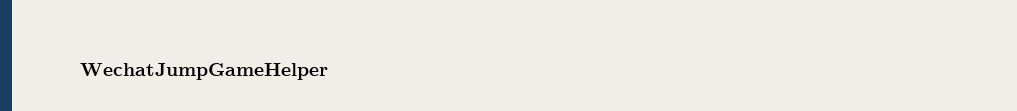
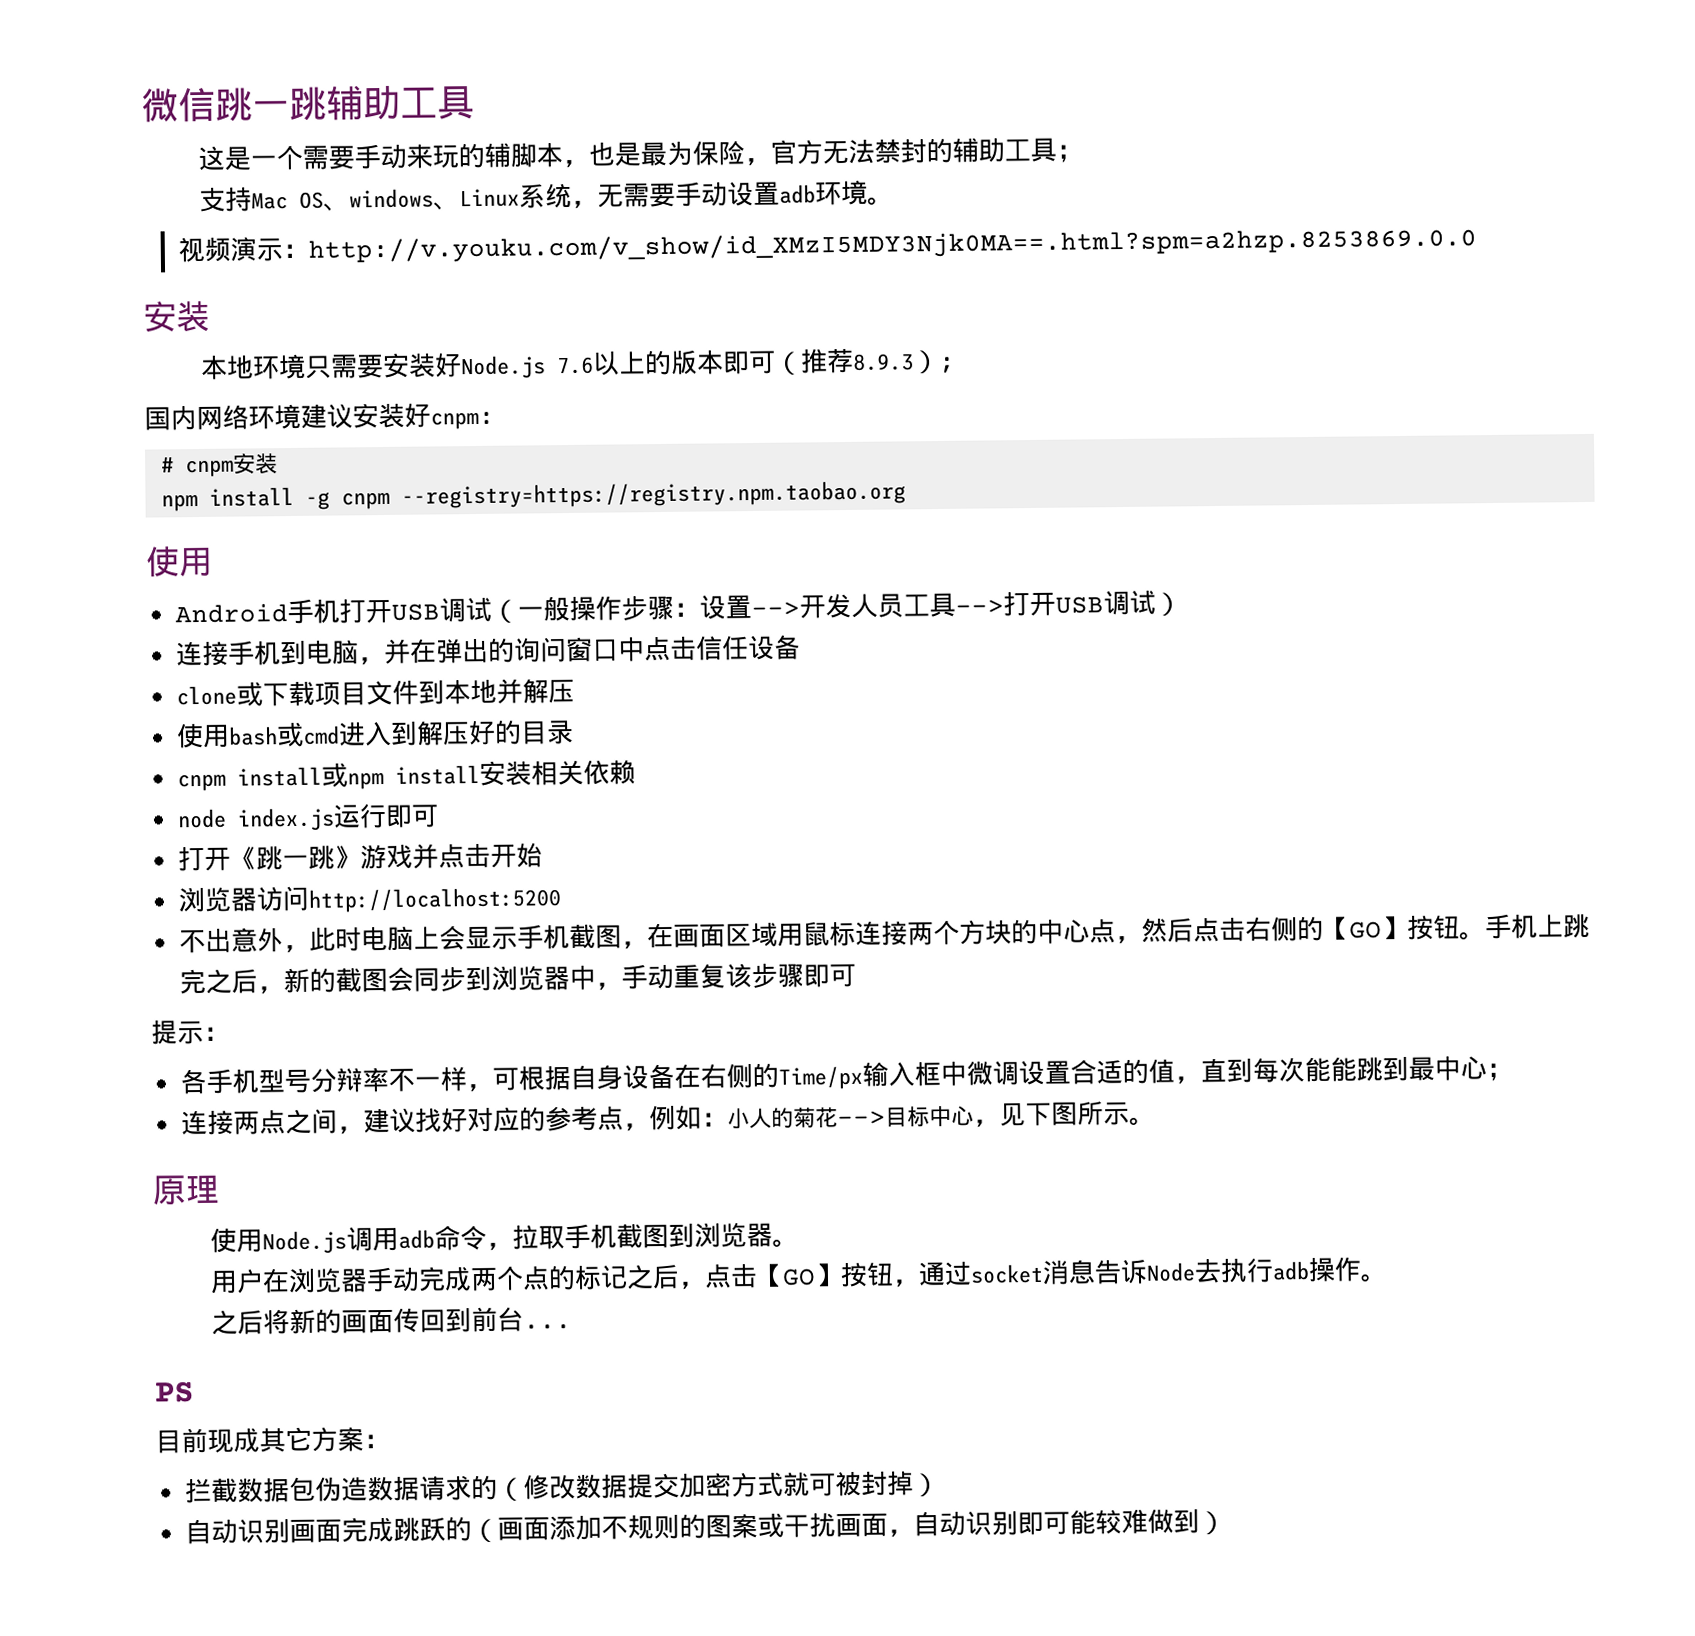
- WechatJumpGameHelper
+ 微信跳一跳辅助工具
+ 这是一个需要手动来玩的辅脚本，也是最为保险，官方无法禁封的辅助工具；
+ 支持Mac OS、windows、Linux系统，无需要手动设置adb环境。
+ 视频演示：http://v.youku.com/v_show/id_XMzI5MDY3Njk0MA==.html?spm=a2hzp.8253869.0.0
+ 安装
+ 本地环境只需要安装好Node.js 7.6以上的版本即可（推荐8.9.3）;
+ 国内网络环境建议安装好cnpm:
+ # cnpm安装
+ npm install -g cnpm --registry=https://registry.npm.taobao.org
+ 使用
+ Android手机打开USB调试（一般操作步骤：设置-->开发人员工具-->打开USB调试）
+ 连接手机到电脑，并在弹出的询问窗口中点击信任设备
+ clone或下载项目文件到本地并解压
+ 使用bash或cmd进入到解压好的目录
+ cnpm install或npm install安装相关依赖
+ node index.js运行即可
+ 打开《跳一跳》游戏并点击开始
+ 浏览器访问http://localhost:5200
+ 不出意外，此时电脑上会显示手机截图，在画面区域用鼠标连接两个方块的中心点，然后点击右侧的【GO】按钮。手机上跳完之后，新的截图会同步到浏览器中，手动重复该步骤即可
+ 提示：
+ 各手机型号分辩率不一样，可根据自身设备在右侧的Time/px输入框中微调设置合适的值，直到每次能能跳到最中心；
+ 连接两点之间，建议找好对应的参考点，例如：小人的菊花-->目标中心，见下图所示。
+ 原理
+ 使用Node.js调用adb命令，拉取手机截图到浏览器。
+ 用户在浏览器手动完成两个点的标记之后，点击【GO】按钮，通过socket消息告诉Node去执行adb操作。
+ 之后将新的画面传回到前台...
+ PS
+ 目前现成其它方案：
+ 拦截数据包伪造数据请求的（修改数据提交加密方式就可被封掉）
+ 自动识别画面完成跳跃的（画面添加不规则的图案或干扰画面，自动识别即可能较难做到）

